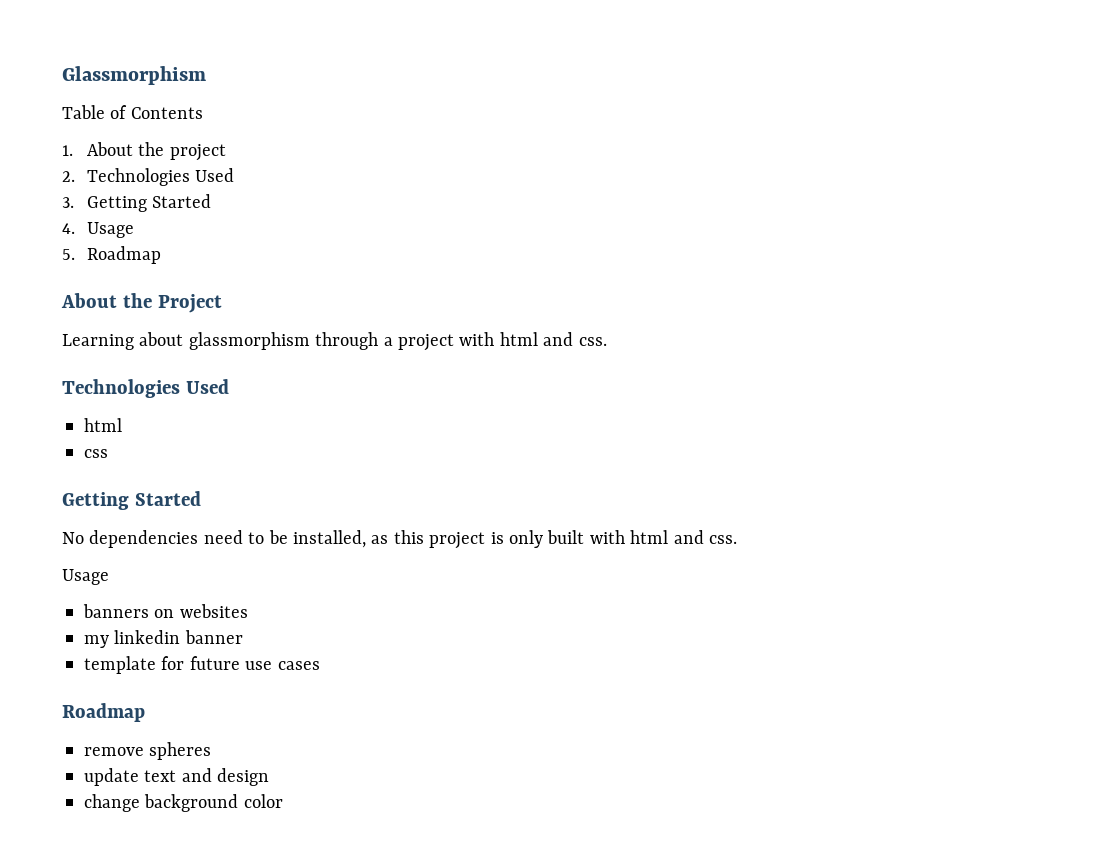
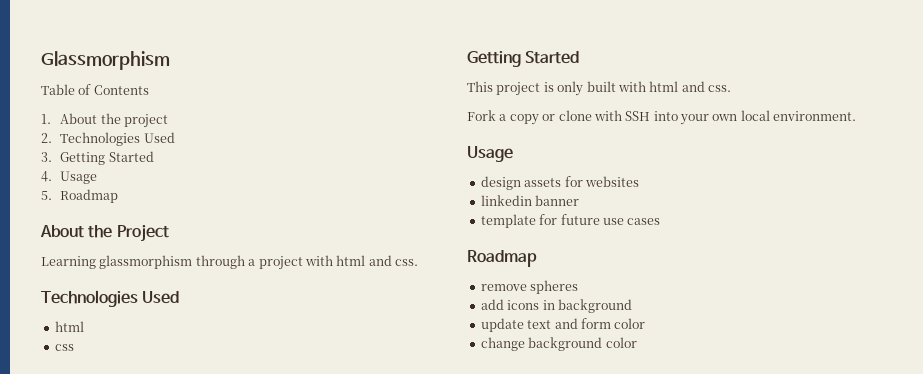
- Learning about glassmorphism through a project with html and css.
+ Learning glassmorphism through a project with html and css.
- No dependencies need to be installed, as this project is only built with html and css.
+ This project is only built with html and css.
+ Fork a copy or clone with SSH into your own local environment.
  Usage
- banners on websites
+ design assets for websites
- my linkedin banner
+ linkedin banner
+ add icons in background
- update text and design
+ update text and form color

